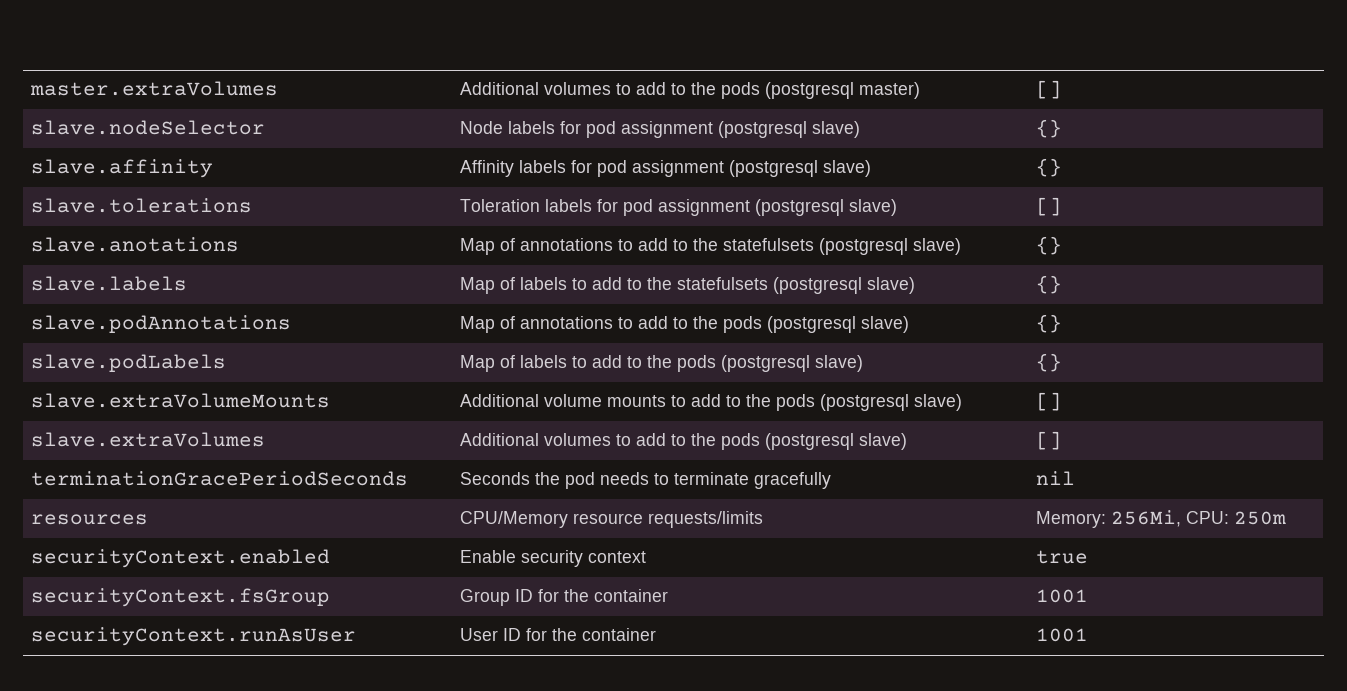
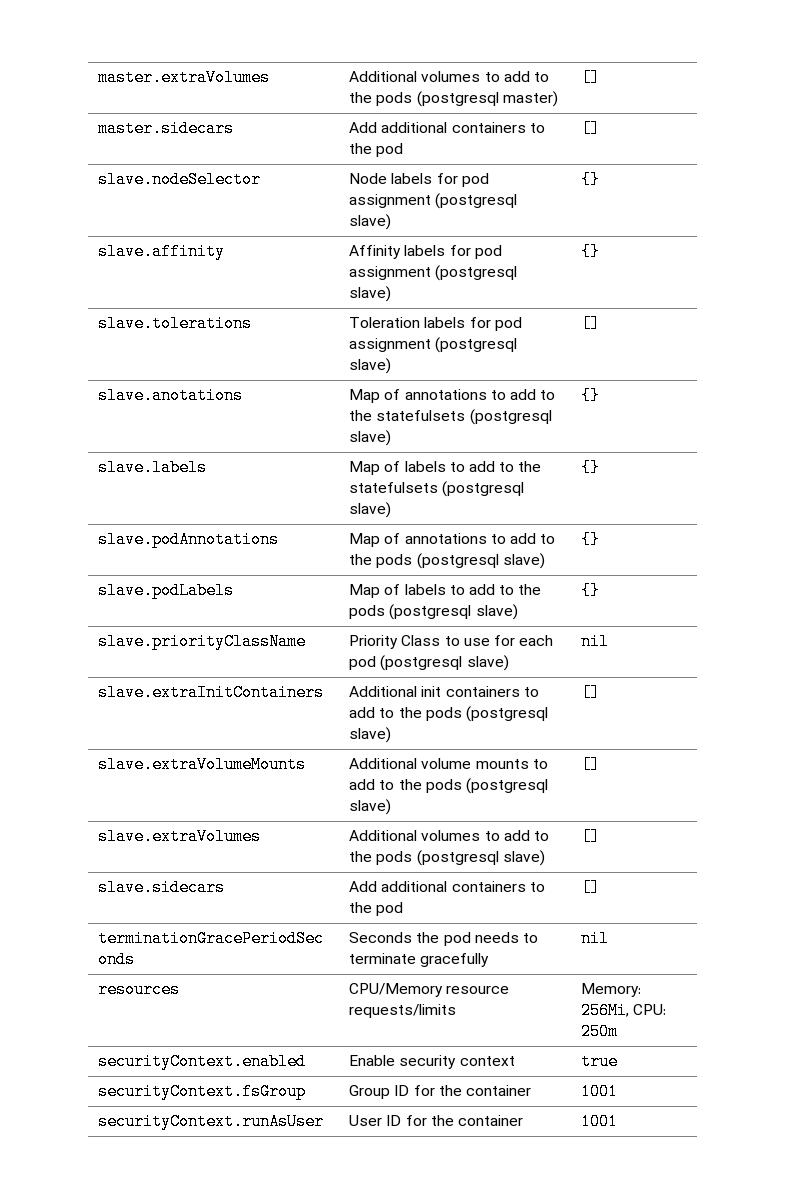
+ master.sidecars | Add additional containers to the pod | []
+ slave.priorityClassName | Priority Class to use for each pod (postgresql slave) | nil
+ slave.extraInitContainers | Additional init containers to add to the pods (postgresql slave) | []
+ slave.sidecars | Add additional containers to the pod | []

